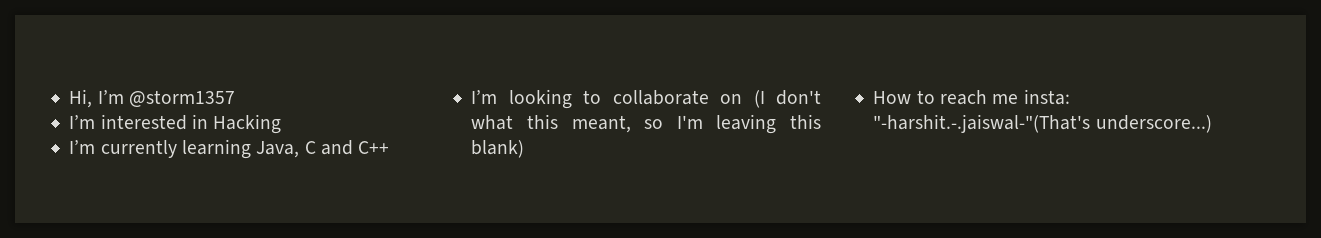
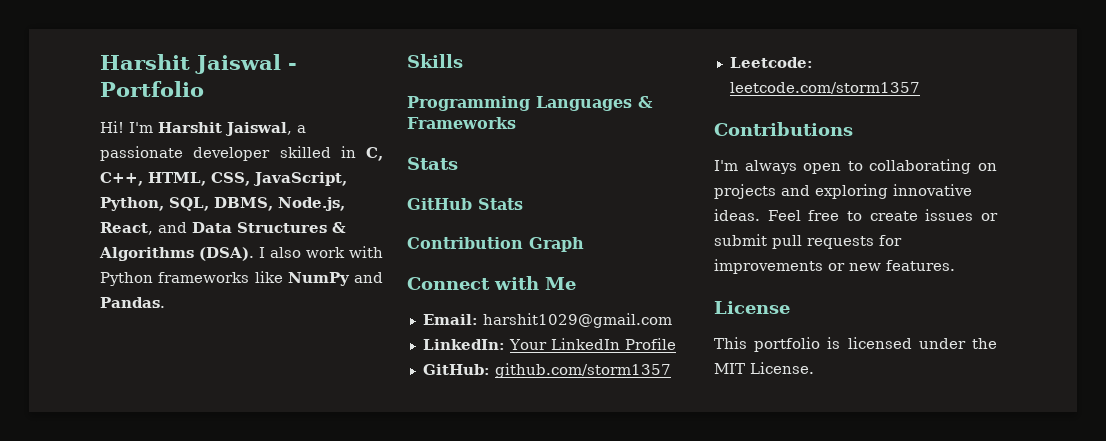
- Hi, I’m @storm1357
- I’m interested in Hacking
- I’m currently learning Java, C and C++
- I’m looking to collaborate on (I don't what this meant, so I'm leaving this blank)
- How to reach me insta: "-harshit.-.jaiswal-"(That's underscore...)
+ Harshit Jaiswal - Portfolio
+ Hi! I'm Harshit Jaiswal, a passionate developer skilled in C, C++, HTML, CSS, JavaScript, Python, SQL, DBMS, Node.js, React, and Data Structures & Algorithms (DSA). I also work with Python frameworks like NumPy and Pandas.
+ Skills
+ Programming Languages & Frameworks
+ Stats
+ GitHub Stats
+ Contribution Graph
+ Connect with Me
+ Email: harshit1029@gmail.com
+ LinkedIn: Your LinkedIn Profile
+ GitHub: github.com/storm1357
+ Leetcode: leetcode.com/storm1357
+ Contributions
+ I'm always open to collaborating on projects and exploring innovative ideas. Feel free to create issues or submit pull requests for improvements or new features.
+ License
+ This portfolio is licensed under the MIT License.

